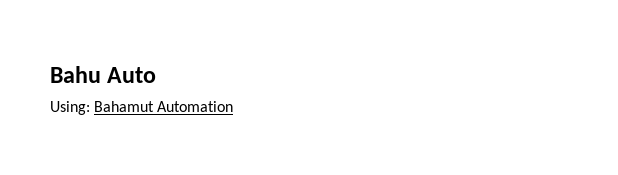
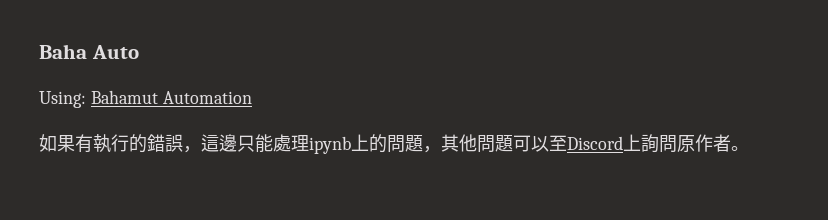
- Bahu Auto
+ Baha Auto
+ 如果有執行的錯誤，這邊只能處理ipynb上的問題，其他問題可以至Discord上詢問原作者。

